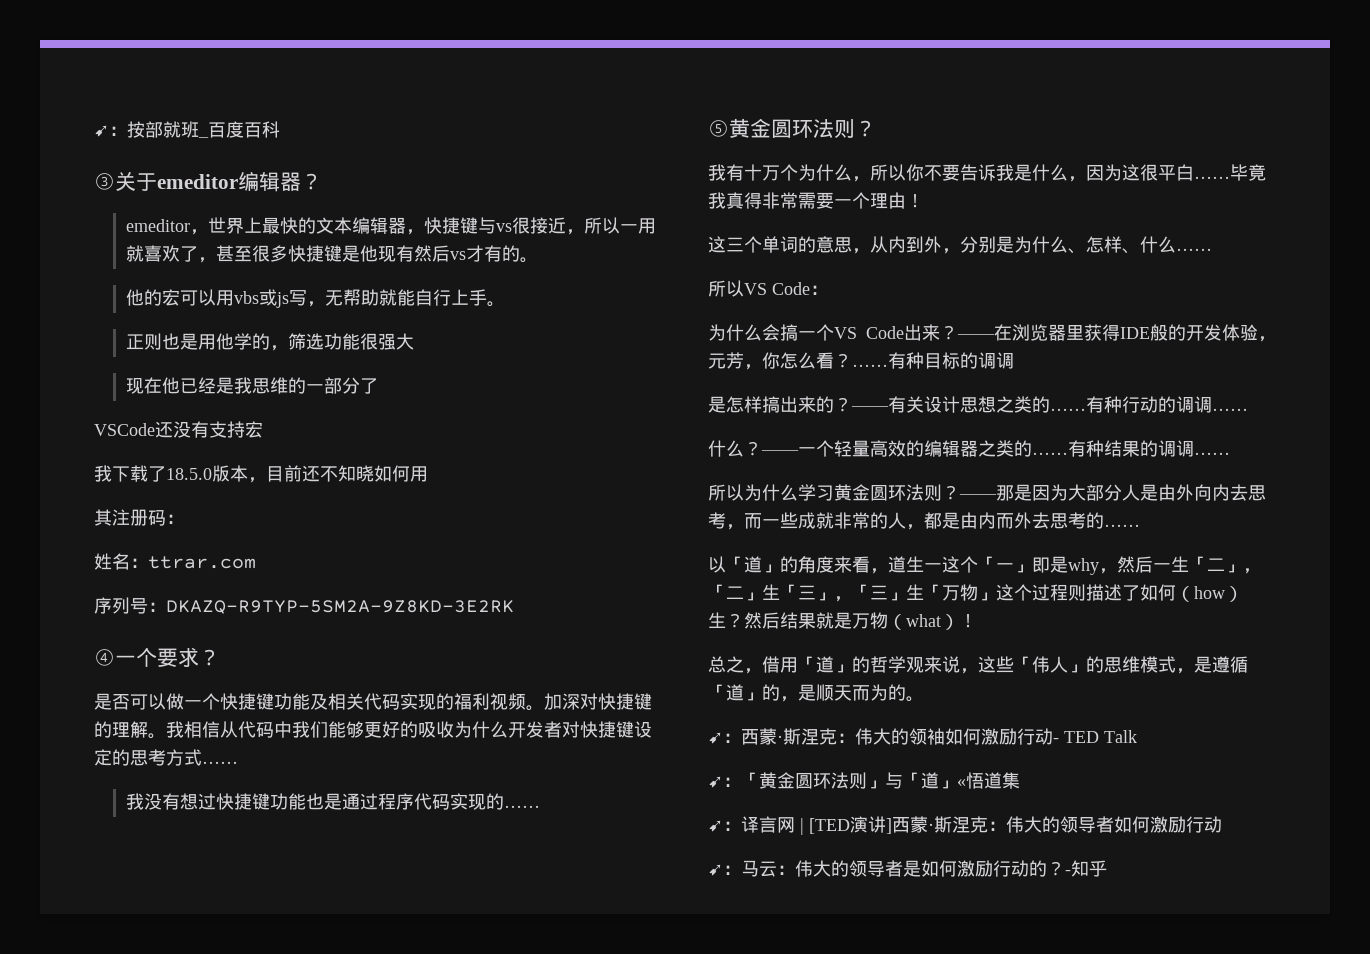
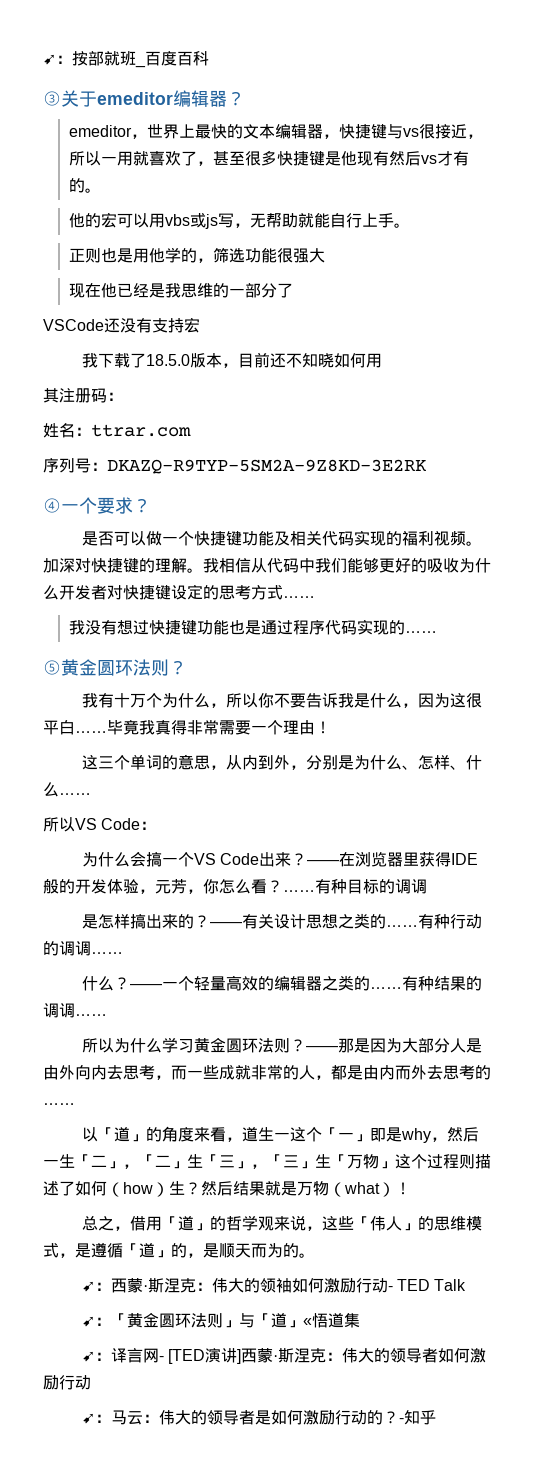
- ➹：译言网 | [TED演讲]西蒙·斯涅克：伟大的领导者如何激励行动
+ ➹：译言网- [TED演讲]西蒙·斯涅克：伟大的领导者如何激励行动

